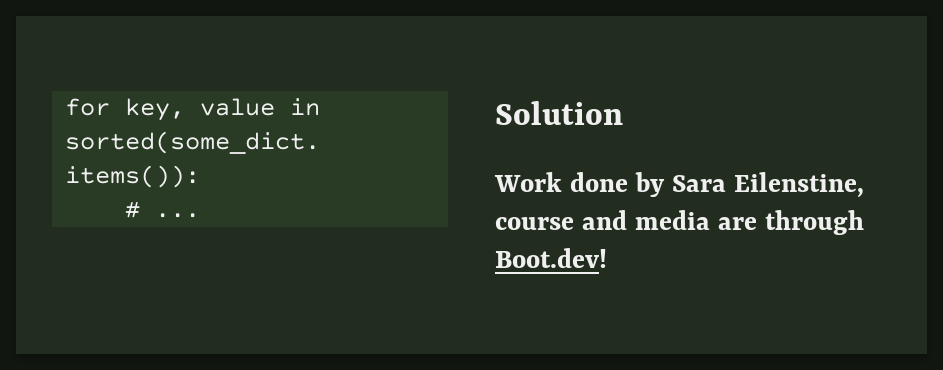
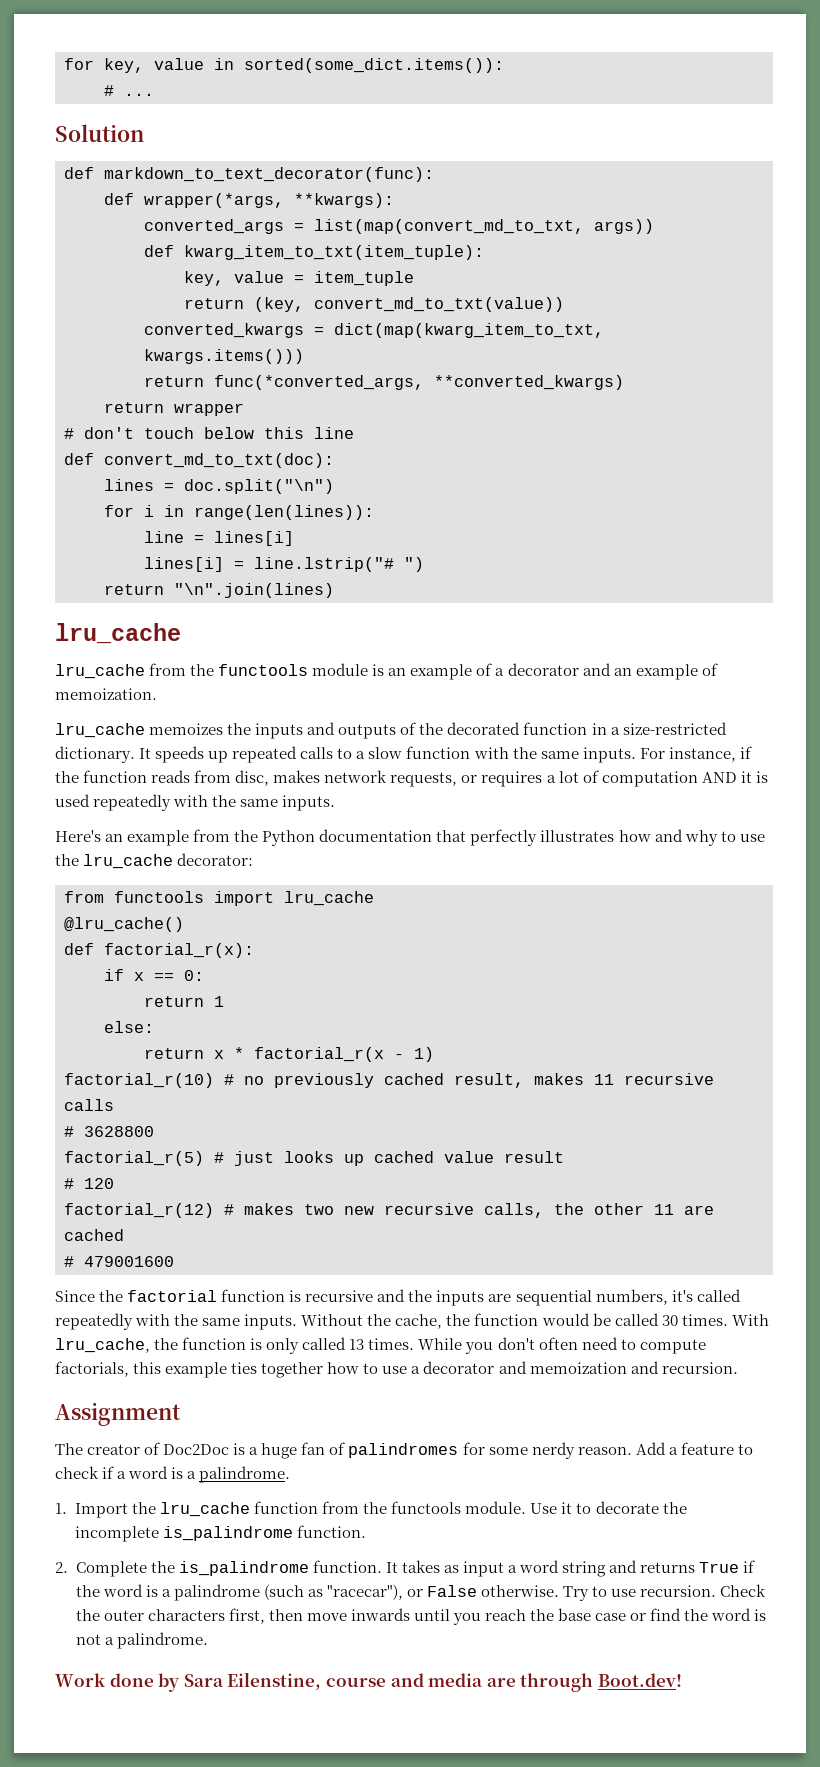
+ def markdown_to_text_decorator(func):
+ def wrapper(*args, **kwargs):
+ converted_args = list(map(convert_md_to_txt, args))
+ def kwarg_item_to_txt(item_tuple):
+ key, value = item_tuple
+ return (key, convert_md_to_txt(value))
+ converted_kwargs = dict(map(kwarg_item_to_txt, kwargs.items()))
+ return func(*converted_args, **converted_kwargs)
+ return wrapper
+ # don't touch below this line
+ def convert_md_to_txt(doc):
+ lines = doc.split("\n")
+ for i in range(len(lines)):
+ line = lines[i]
+ lines[i] = line.lstrip("# ")
+ return "\n".join(lines)
+ lru_cache
+ lru_cache from the functools module is an example of a decorator and an example of memoization.
+ lru_cache memoizes the inputs and outputs of the decorated function in a size-restricted dictionary. It speeds up repeated calls to a slow function with the same inputs. For instance, if the function reads from disc, makes network requests, or requires a lot of computation AND it is used repeatedly with the same inputs.
+ Here's an example from the Python documentation that perfectly illustrates how and why to use the lru_cache decorator:
+ from functools import lru_cache
+ @lru_cache()
+ def factorial_r(x):
+ if x == 0:
+ return 1
+ else:
+ return x * factorial_r(x - 1)
+ factorial_r(10) # no previously cached result, makes 11 recursive calls
+ # 3628800
+ factorial_r(5) # just looks up cached value result
+ # 120
+ factorial_r(12) # makes two new recursive calls, the other 11 are cached
+ # 479001600
+ Since the factorial function is recursive and the inputs are sequential numbers, it's called repeatedly with the same inputs. Without the cache, the function would be called 30 times. With lru_cache, the function is only called 13 times. While you don't often need to compute factorials, this example ties together how to use a decorator and memoization and recursion.
+ Assignment
+ The creator of Doc2Doc is a huge fan of palindromes for some nerdy reason. Add a feature to check if a word is a palindrome.
+ 1. Import the lru_cache function from the functools module. Use it to decorate the incomplete is_palindrome function.
+ 2. Complete the is_palindrome function. It takes as input a word string and returns True if the word is a palindrome (such as "racecar"), or False otherwise. Try to use recursion. Check the outer characters first, then move inwards until you reach the base case or find the word is not a palindrome.

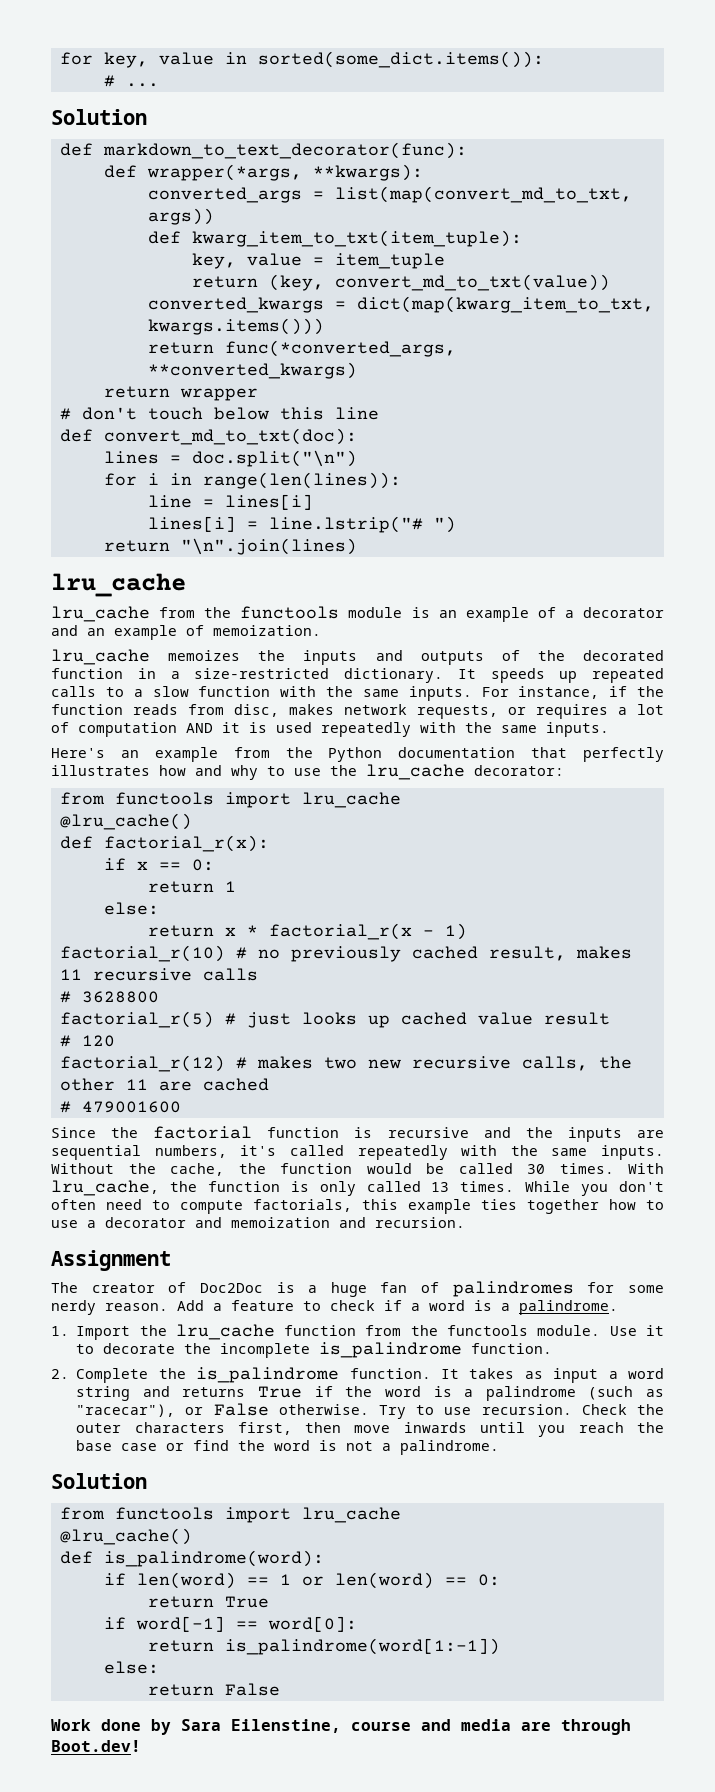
  Check the outer characters first, then move inwards until you reach the base case or find the word is not a palindrome.
+ Solution
+ from functools import lru_cache
+ @lru_cache()
+ def is_palindrome(word):
+ if len(word) == 1 or len(word) == 0:
+ return True
+ if word[-1] == word[0]:
+ return is_palindrome(word[1:-1])
+ else:
+ return False

